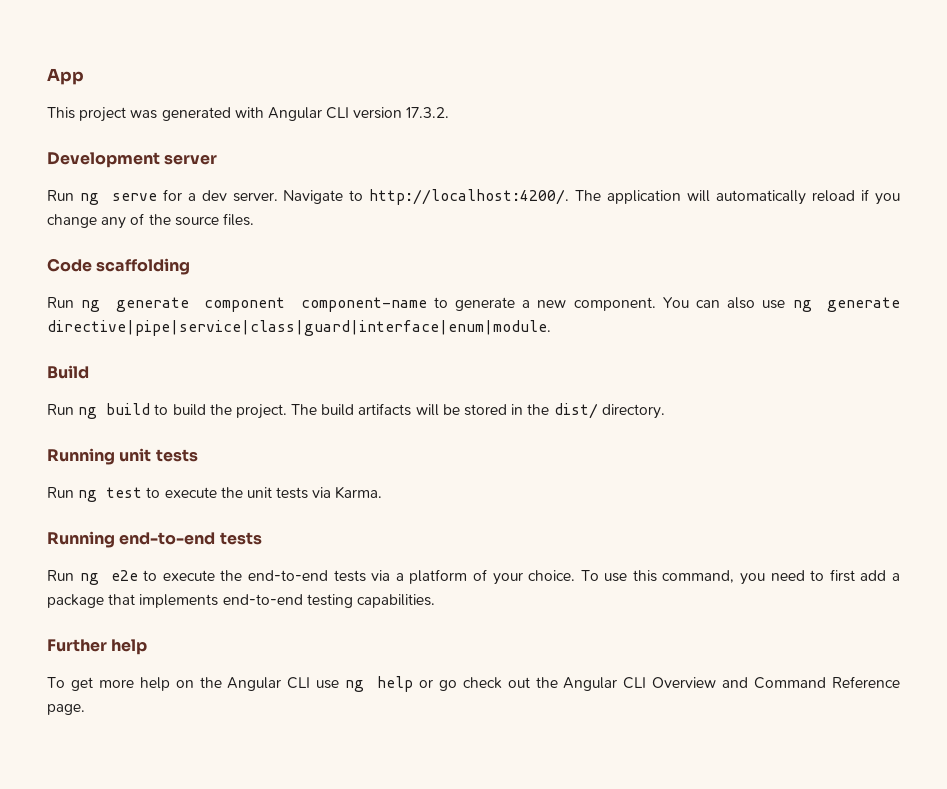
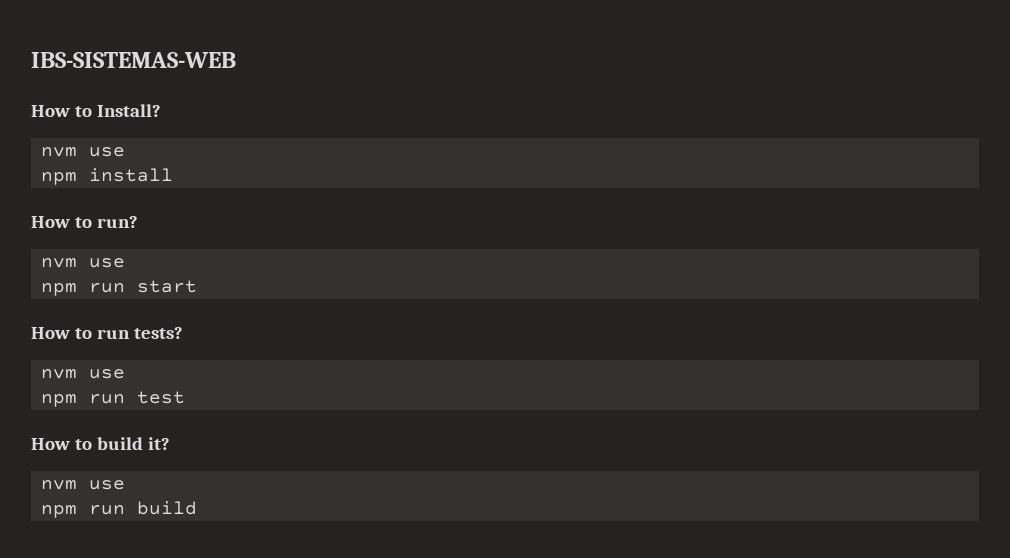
- App
- This project was generated with Angular CLI version 17.3.2.
- Development server
- Run ng serve for a dev server. Navigate to http://localhost:4200/. The application will automatically reload if you change any of the source files.
- Code scaffolding
- Run ng generate component component-name to generate a new component. You can also use ng generate directive|pipe|service|class|guard|interface|enum|module.
- Build
- Run ng build to build the project. The build artifacts will be stored in the dist/ directory.
- Running unit tests
- Run ng test to execute the unit tests via Karma.
- Running end-to-end tests
- Run ng e2e to execute the end-to-end tests via a platform of your choice. To use this command, you need to first add a package that implements end-to-end testing capabilities.
- Further help
- To get more help on the Angular CLI use ng help or go check out the Angular CLI Overview and Command Reference page.
+ IBS-SISTEMAS-WEB
+ How to Install?
+ nvm use
+ npm install
+ How to run?
+ nvm use
+ npm run start
+ How to run tests?
+ nvm use
+ npm run test
+ How to build it?
+ nvm use
+ npm run build

